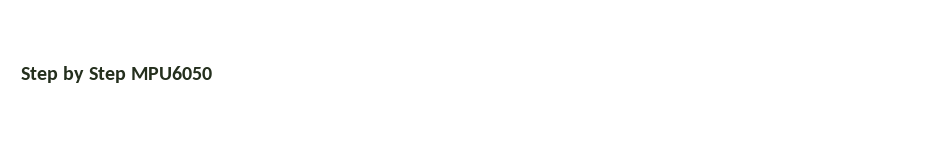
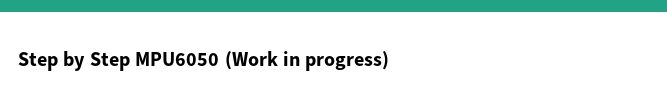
- Step by Step MPU6050
+ Step by Step MPU6050 (Work in progress)

